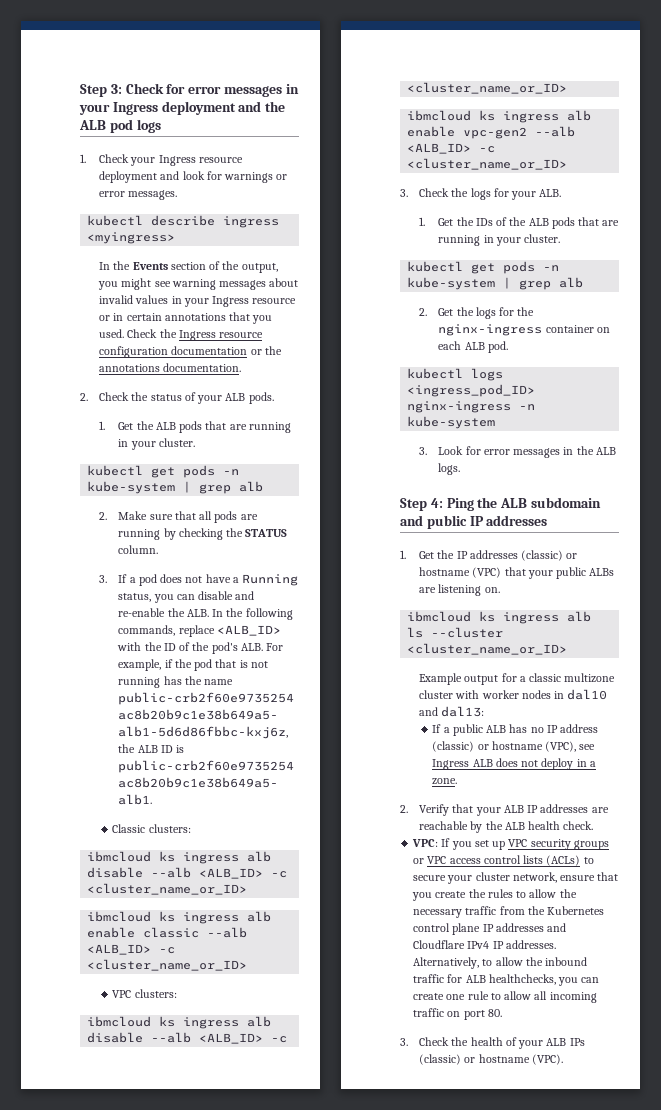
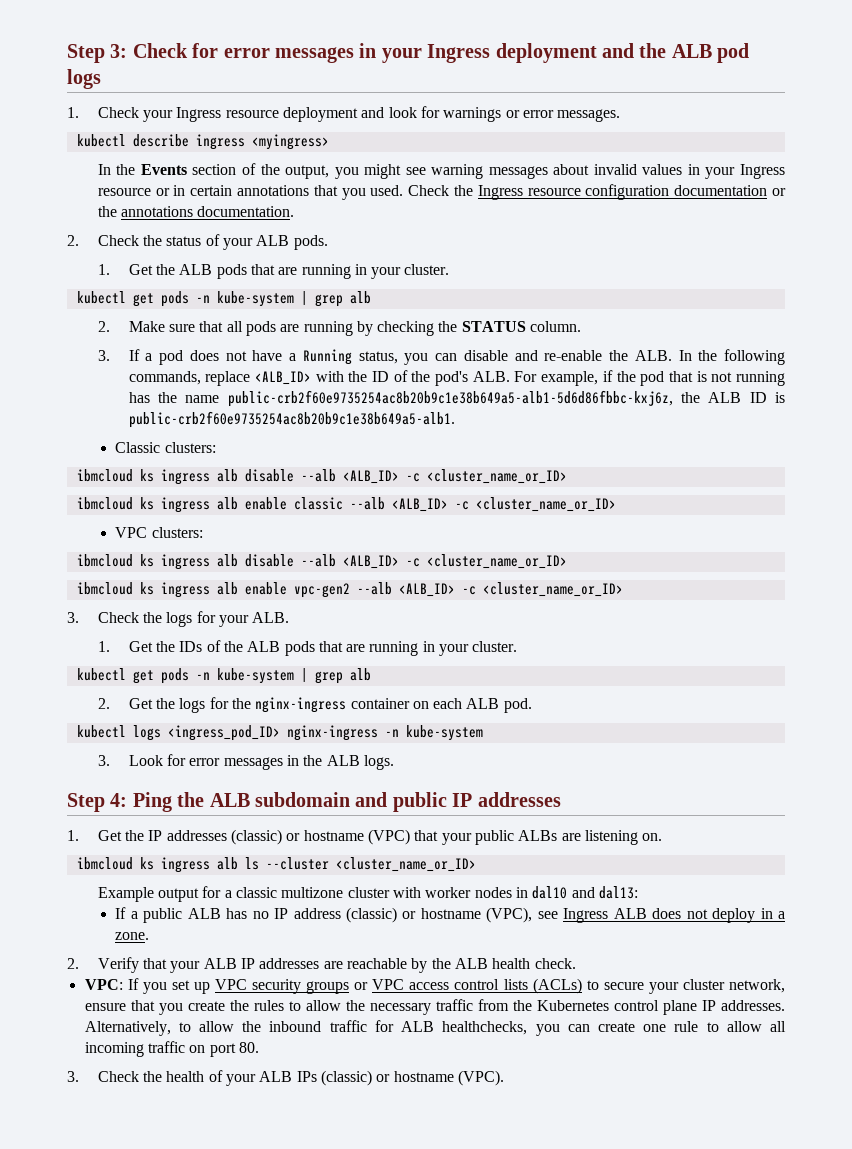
- VPC: If you set up VPC security groups or VPC access control lists (ACLs) to secure your cluster network, ensure that you create the rules to allow the necessary traffic from the Kubernetes control plane IP addresses and Cloudflare IPv4 IP addresses.
+ VPC: If you set up VPC security groups or VPC access control lists (ACLs) to secure your cluster network, ensure that you create the rules to allow the necessary traffic from the Kubernetes control plane IP addresses.

